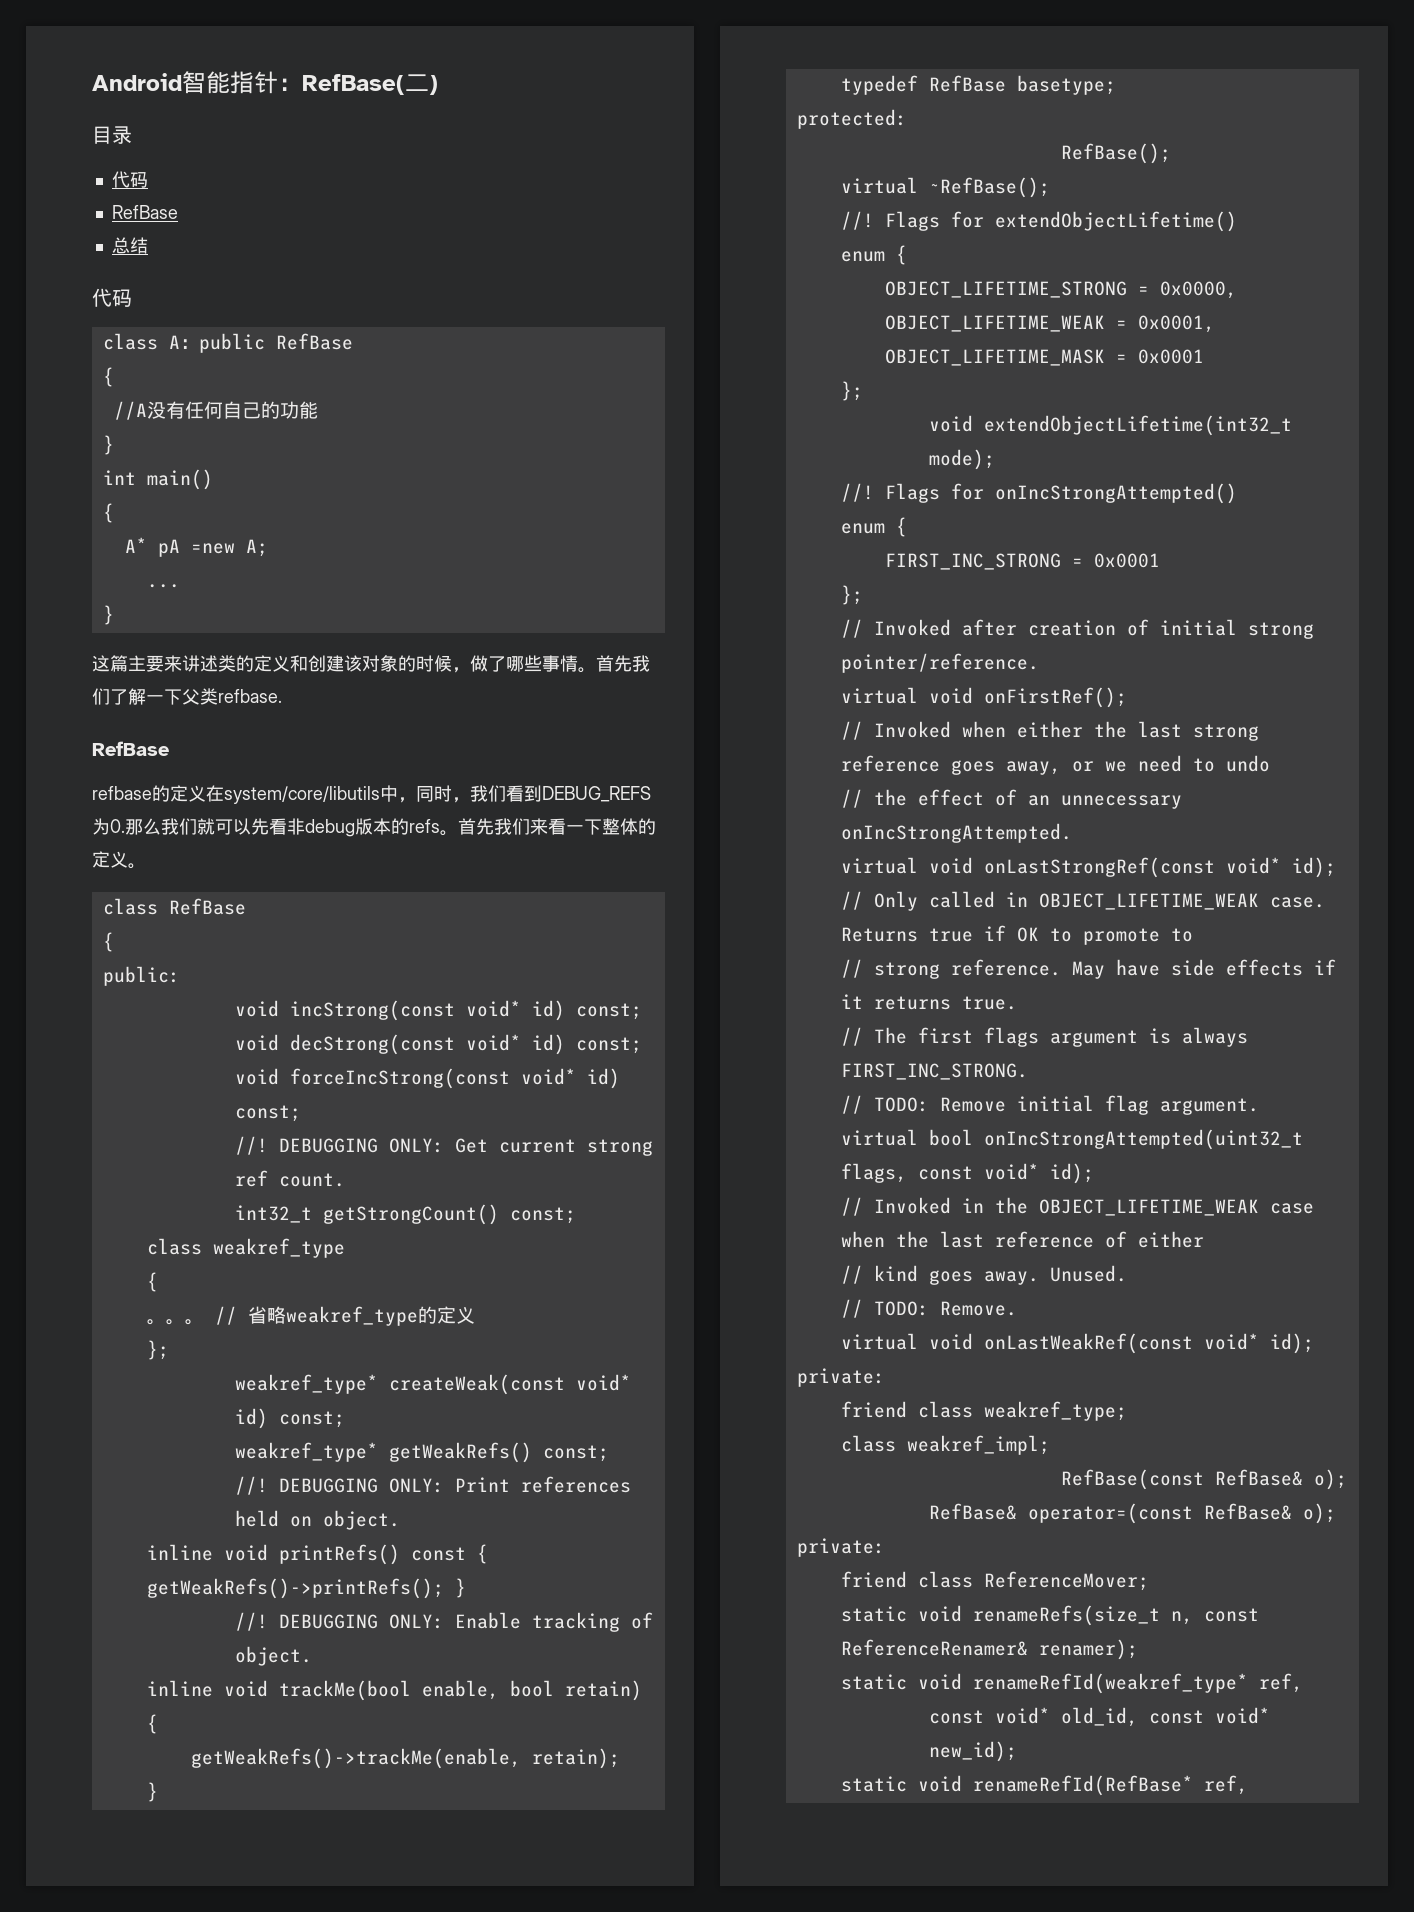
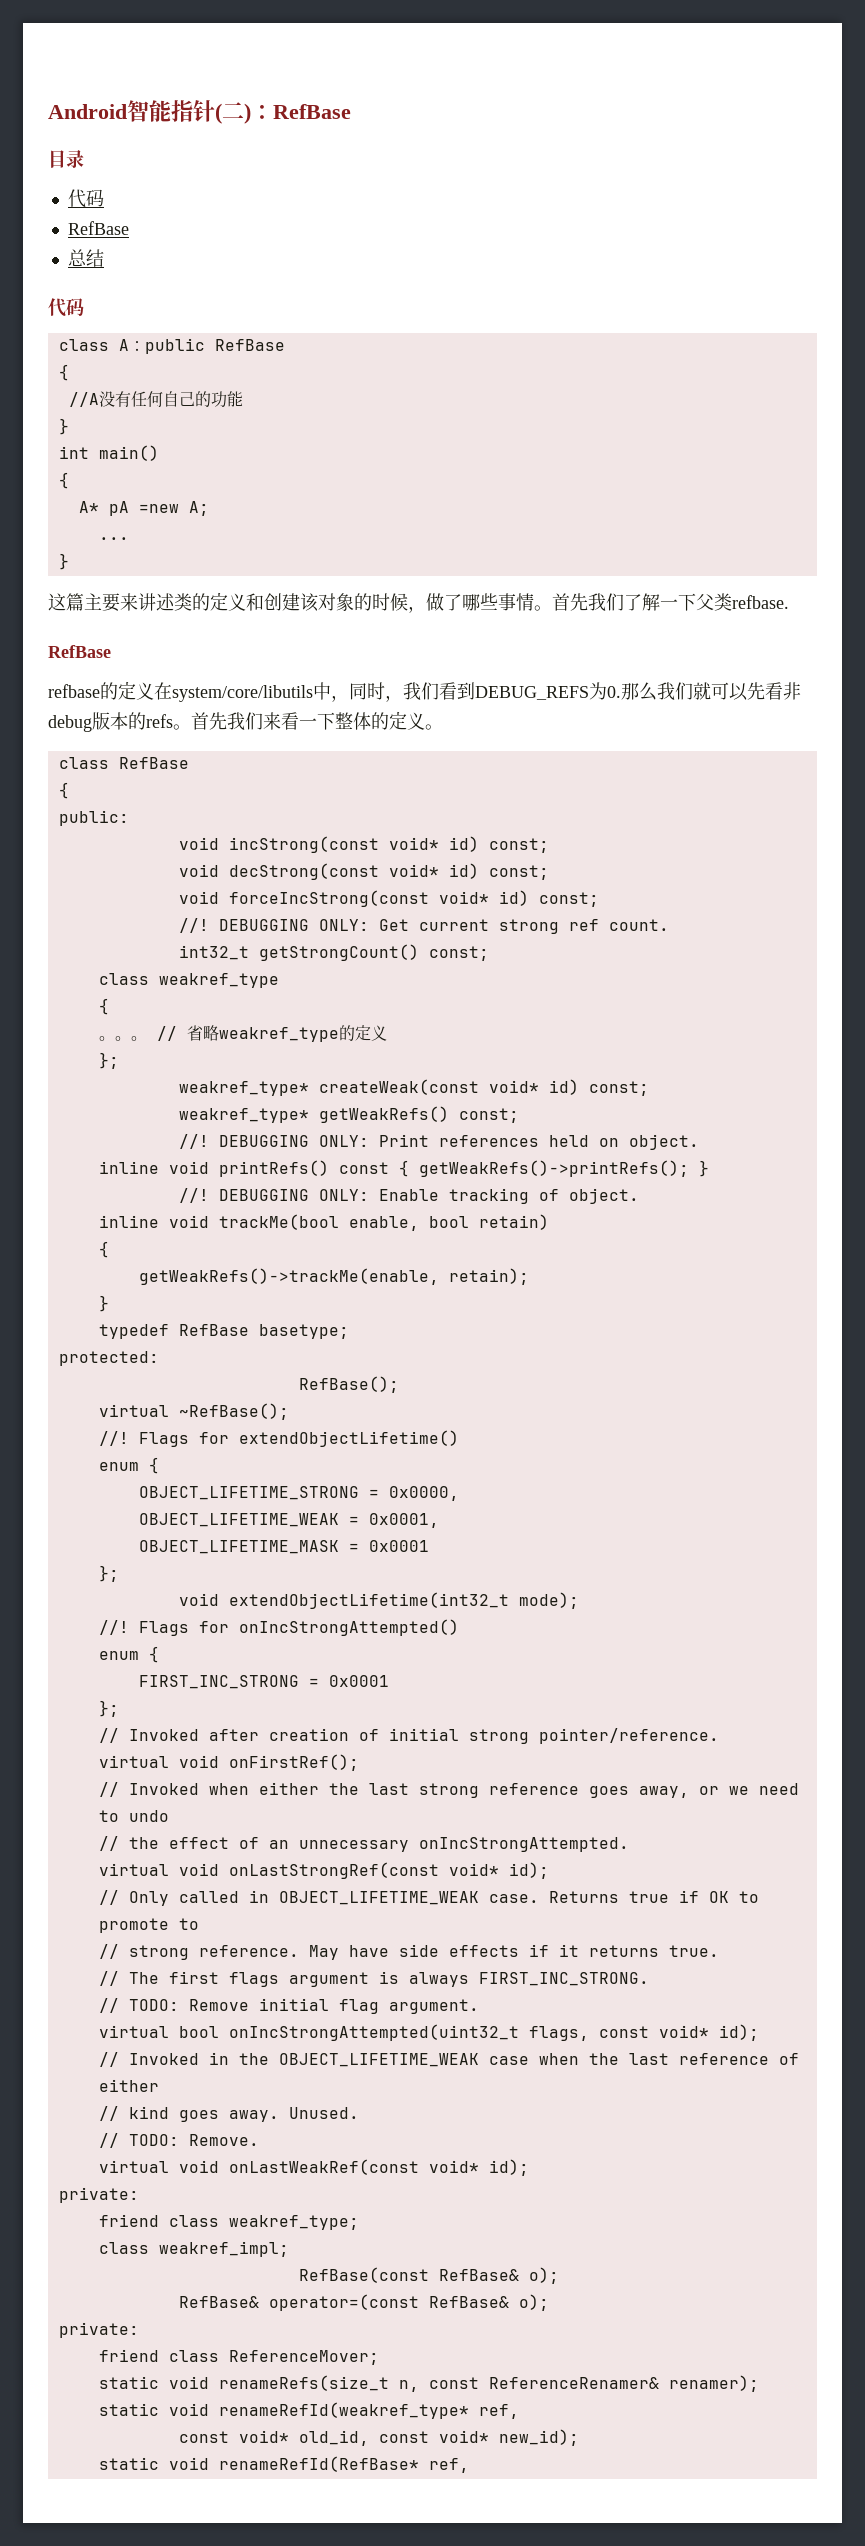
- Android智能指针：RefBase(二)
+ Android智能指针(二)：RefBase

